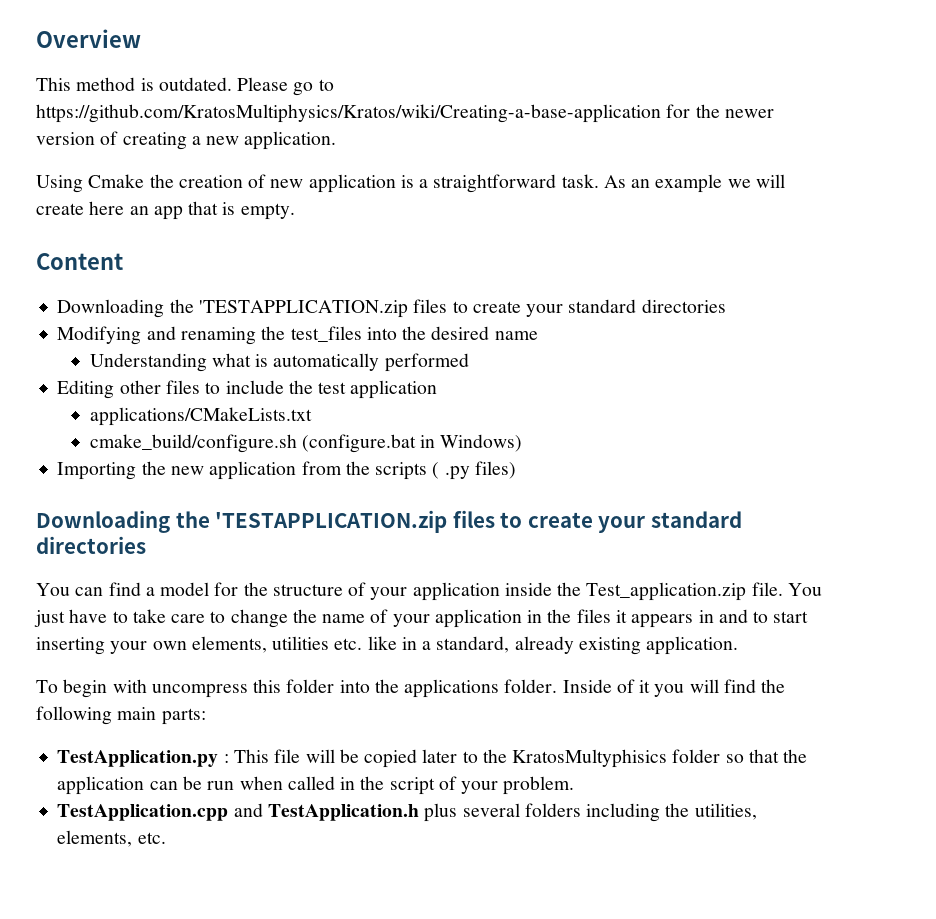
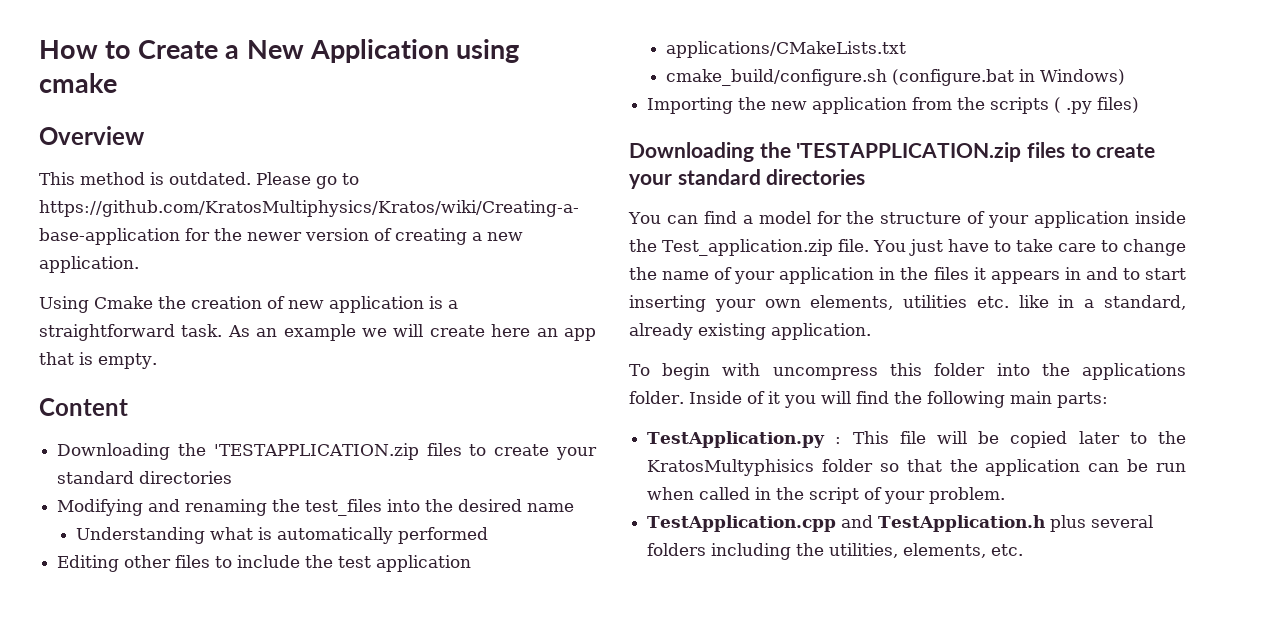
+ How to Create a New Application using cmake

